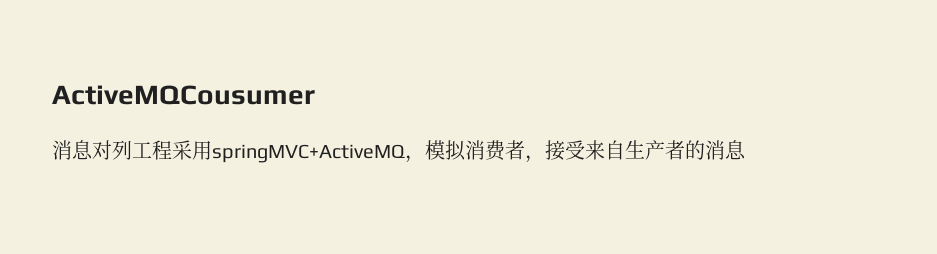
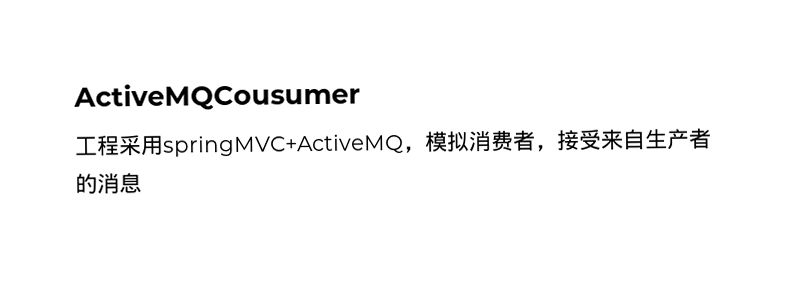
- 消息对列工程采用springMVC+ActiveMQ，模拟消费者，接受来自生产者的消息
+ 工程采用springMVC+ActiveMQ，模拟消费者，接受来自生产者的消息

